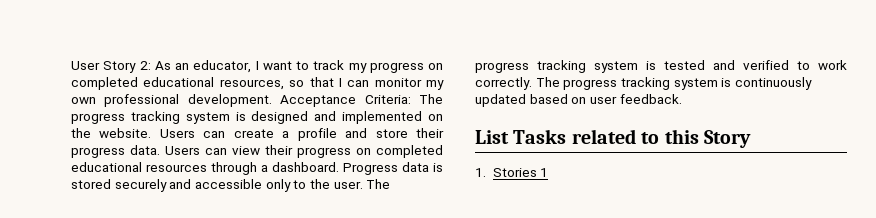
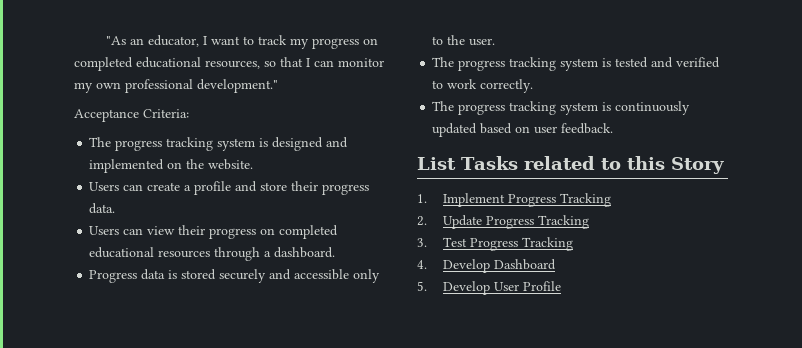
- User Story 2: As an educator, I want to track my progress on completed educational resources, so that I can monitor my own professional development. Acceptance Criteria: The progress tracking system is designed and implemented on the website. Users can create a profile and store their progress data. Users can view their progress on completed educational resources through a dashboard. Progress data is stored securely and accessible only to the user. The progress tracking system is tested and verified to work correctly. The progress tracking system is continuously updated based on user feedback.
+ "As an educator, I want to track my progress on completed educational resources, so that I can monitor my own professional development."
+ Acceptance Criteria:
+ The progress tracking system is designed and implemented on the website.
+ Users can create a profile and store their progress data.
+ Users can view their progress on completed educational resources through a dashboard.
+ Progress data is stored securely and accessible only to the user.
+ The progress tracking system is tested and verified to work correctly.
+ The progress tracking system is continuously updated based on user feedback.
- 1. Stories 1
+ 1. Implement Progress Tracking
+ 2. Update Progress Tracking
+ 3. Test Progress Tracking
+ 4. Develop Dashboard
+ 5. Develop User Profile

